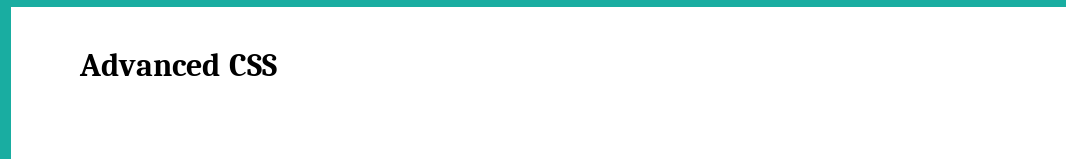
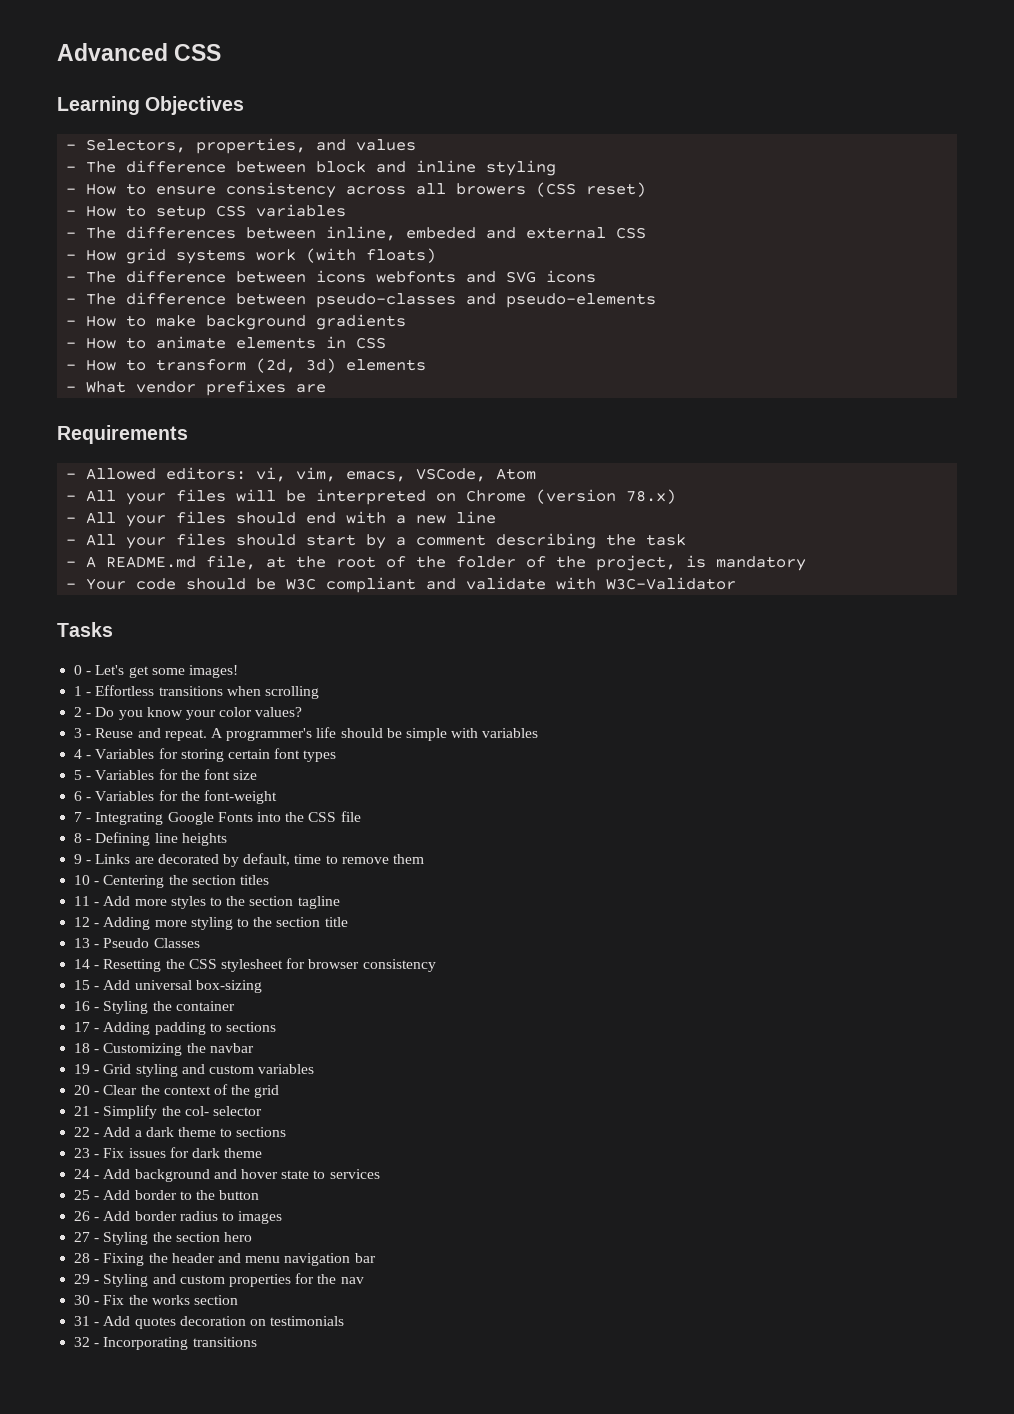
+ Learning Objectives
+ - Selectors, properties, and values
+ - The difference between block and inline styling
+ - How to ensure consistency across all browers (CSS reset)
+ - How to setup CSS variables
+ - The differences between inline, embeded and external CSS
+ - How grid systems work (with floats)
+ - The difference between icons webfonts and SVG icons
+ - The difference between pseudo-classes and pseudo-elements
+ - How to make background gradients
+ - How to animate elements in CSS
+ - How to transform (2d, 3d) elements
+ - What vendor prefixes are
+ Requirements
+ - Allowed editors: vi, vim, emacs, VSCode, Atom
+ - All your files will be interpreted on Chrome (version 78.x)
+ - All your files should end with a new line
+ - All your files should start by a comment describing the task
+ - A README.md file, at the root of the folder of the project, is mandatory
+ - Your code should be W3C compliant and validate with W3C-Validator
+ Tasks
+ 0 - Let's get some images!
+ 1 - Effortless transitions when scrolling
+ 2 - Do you know your color values?
+ 3 - Reuse and repeat. A programmer's life should be simple with variables
+ 4 - Variables for storing certain font types
+ 5 - Variables for the font size
+ 6 - Variables for the font-weight
+ 7 - Integrating Google Fonts into the CSS file
+ 8 - Defining line heights
+ 9 - Links are decorated by default, time to remove them
+ 10 - Centering the section titles
+ 11 - Add more styles to the section tagline
+ 12 - Adding more styling to the section title
+ 13 - Pseudo Classes
+ 14 - Resetting the CSS stylesheet for browser consistency
+ 15 - Add universal box-sizing
+ 16 - Styling the container
+ 17 - Adding padding to sections
+ 18 - Customizing the navbar
+ 19 - Grid styling and custom variables
+ 20 - Clear the context of the grid
+ 21 - Simplify the col- selector
+ 22 - Add a dark theme to sections
+ 23 - Fix issues for dark theme
+ 24 - Add background and hover state to services
+ 25 - Add border to the button
+ 26 - Add border radius to images
+ 27 - Styling the section hero
+ 28 - Fixing the header and menu navigation bar
+ 29 - Styling and custom properties for the nav
+ 30 - Fix the works section
+ 31 - Add quotes decoration on testimonials
+ 32 - Incorporating transitions

